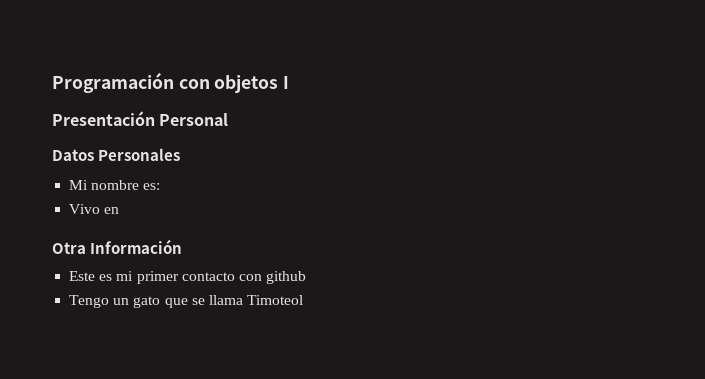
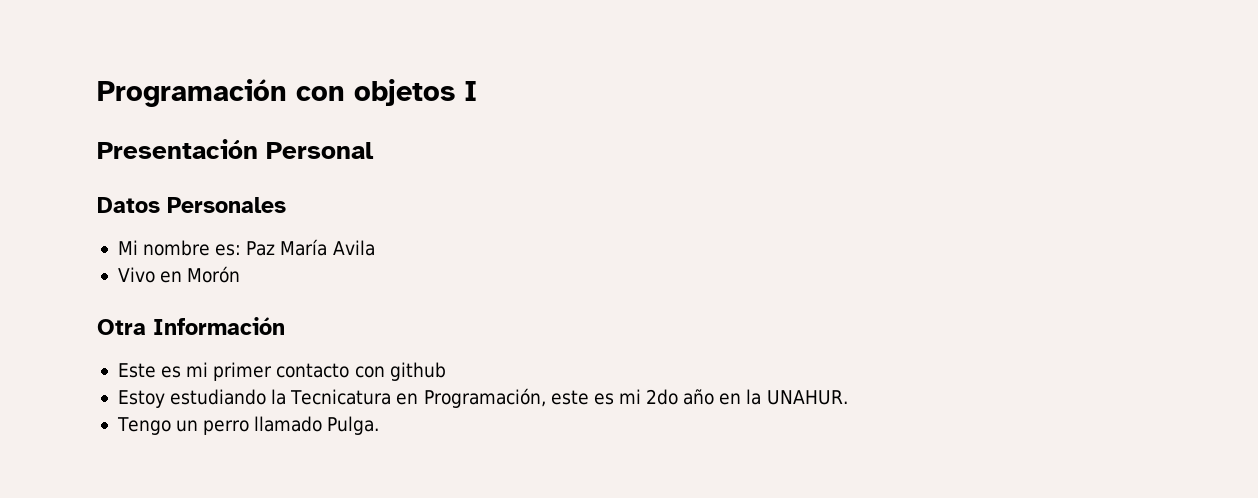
- Mi nombre es:
+ Mi nombre es: Paz María Avila
- Vivo en
+ Vivo en Morón
- Tengo un gato que se llama Timoteol
+ Estoy estudiando la Tecnicatura en Programación, este es mi 2do año en la UNAHUR.
+ Tengo un perro llamado Pulga.

